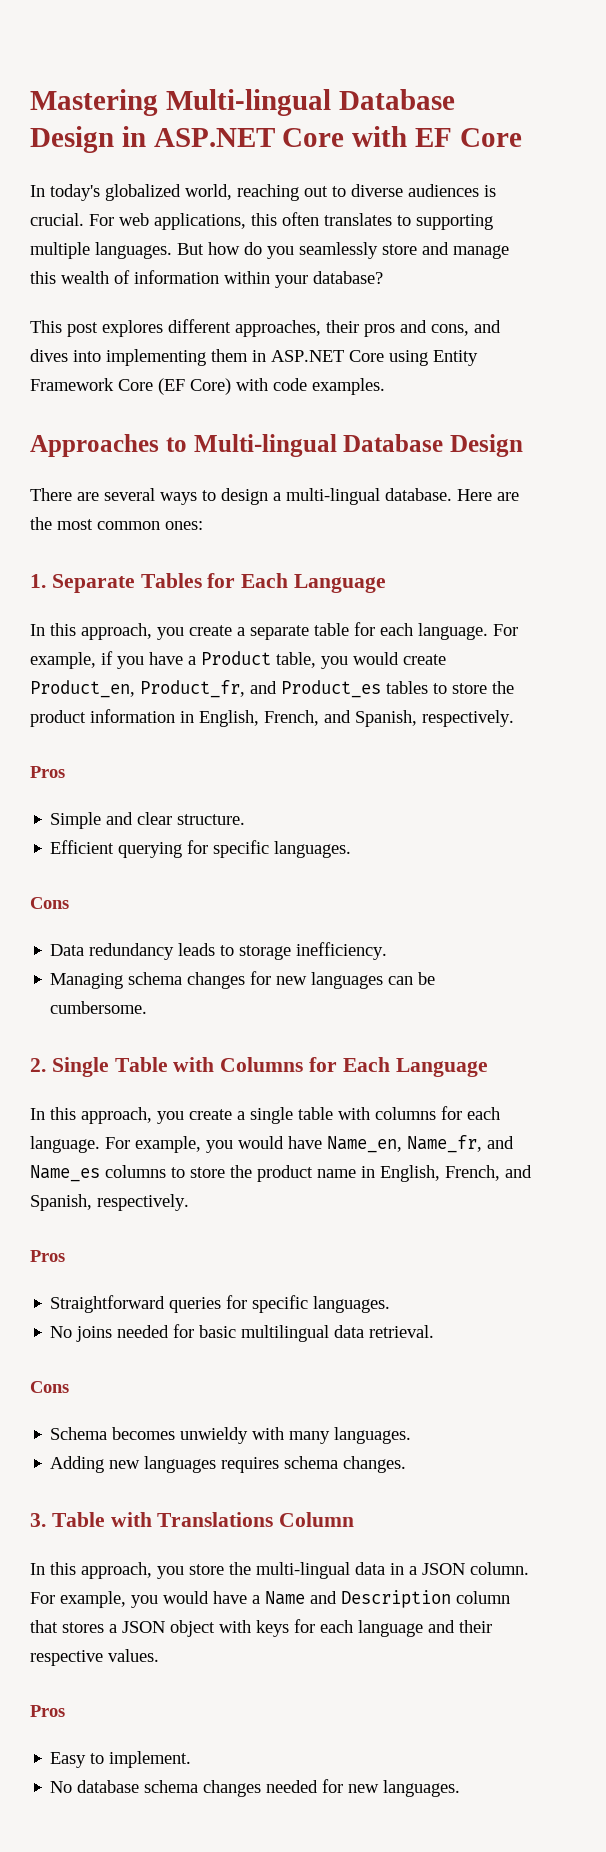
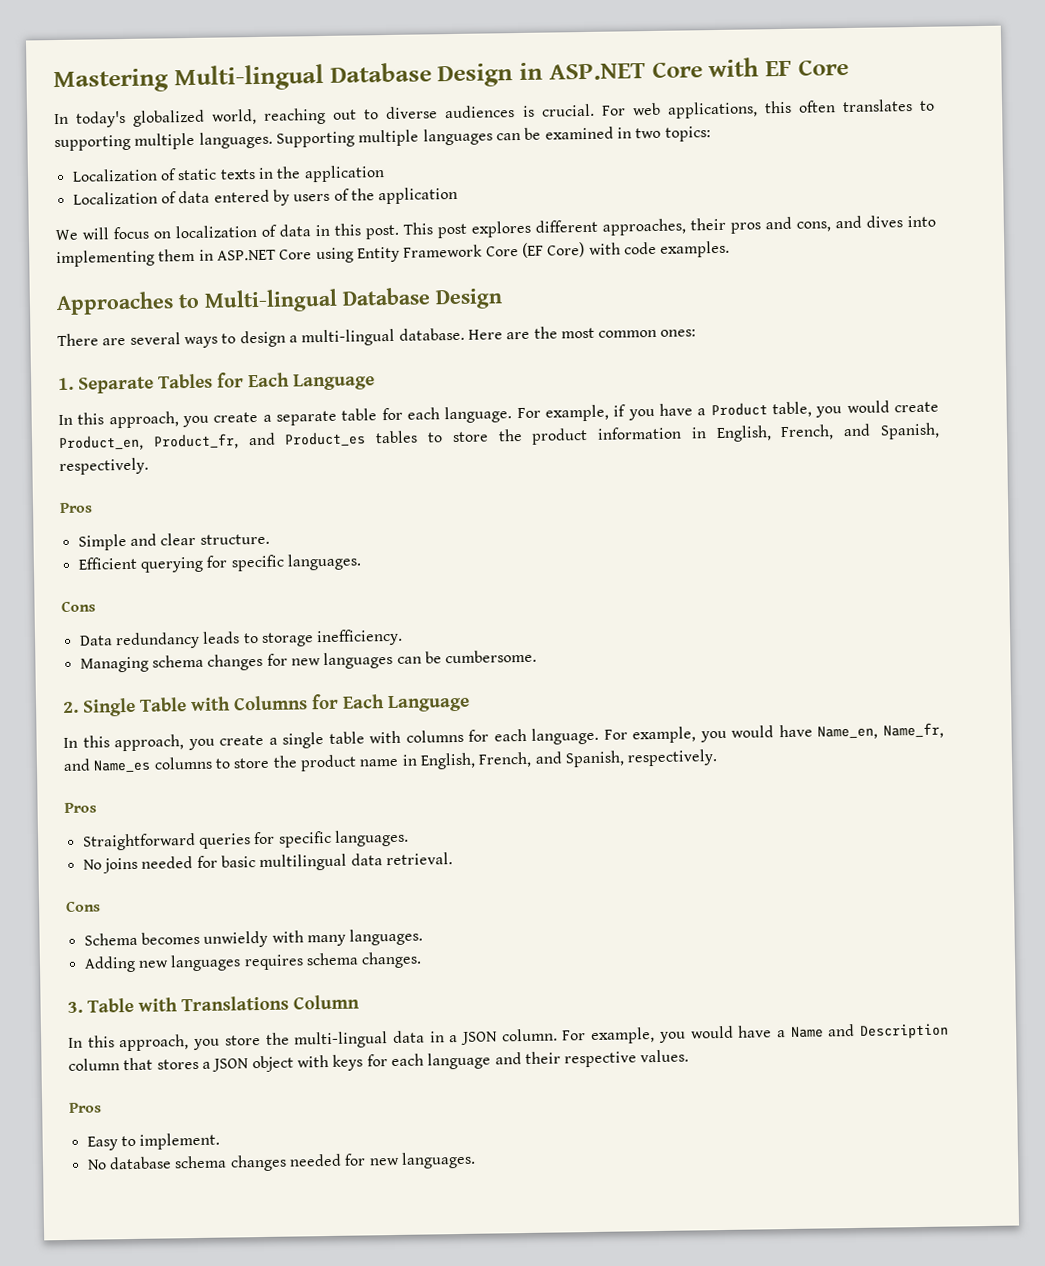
- But how do you seamlessly store and manage this wealth of information within your database?
- This post explores different approaches, their pros and cons, and dives into implementing them in ASP.NET Core using Entity Framework Core (EF Core) with code examples.
+ Supporting multiple languages can be examined in two topics:
+ Localization of static texts in the application
+ Localization of data entered by users of the application
+ We will focus on localization of data in this post. This post explores different approaches, their pros and cons, and dives into implementing them in ASP.NET Core using Entity Framework Core (EF Core) with code examples.

